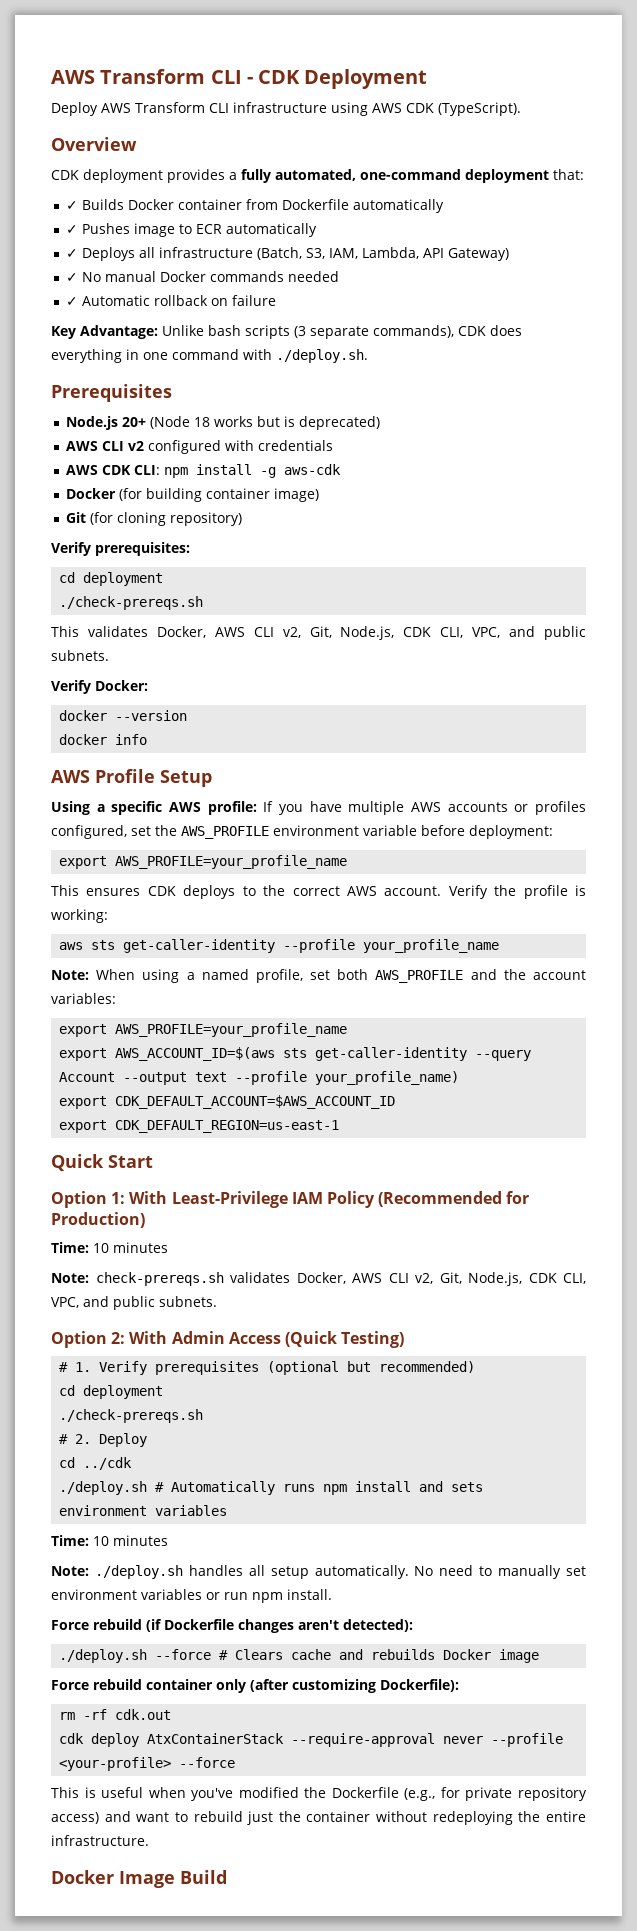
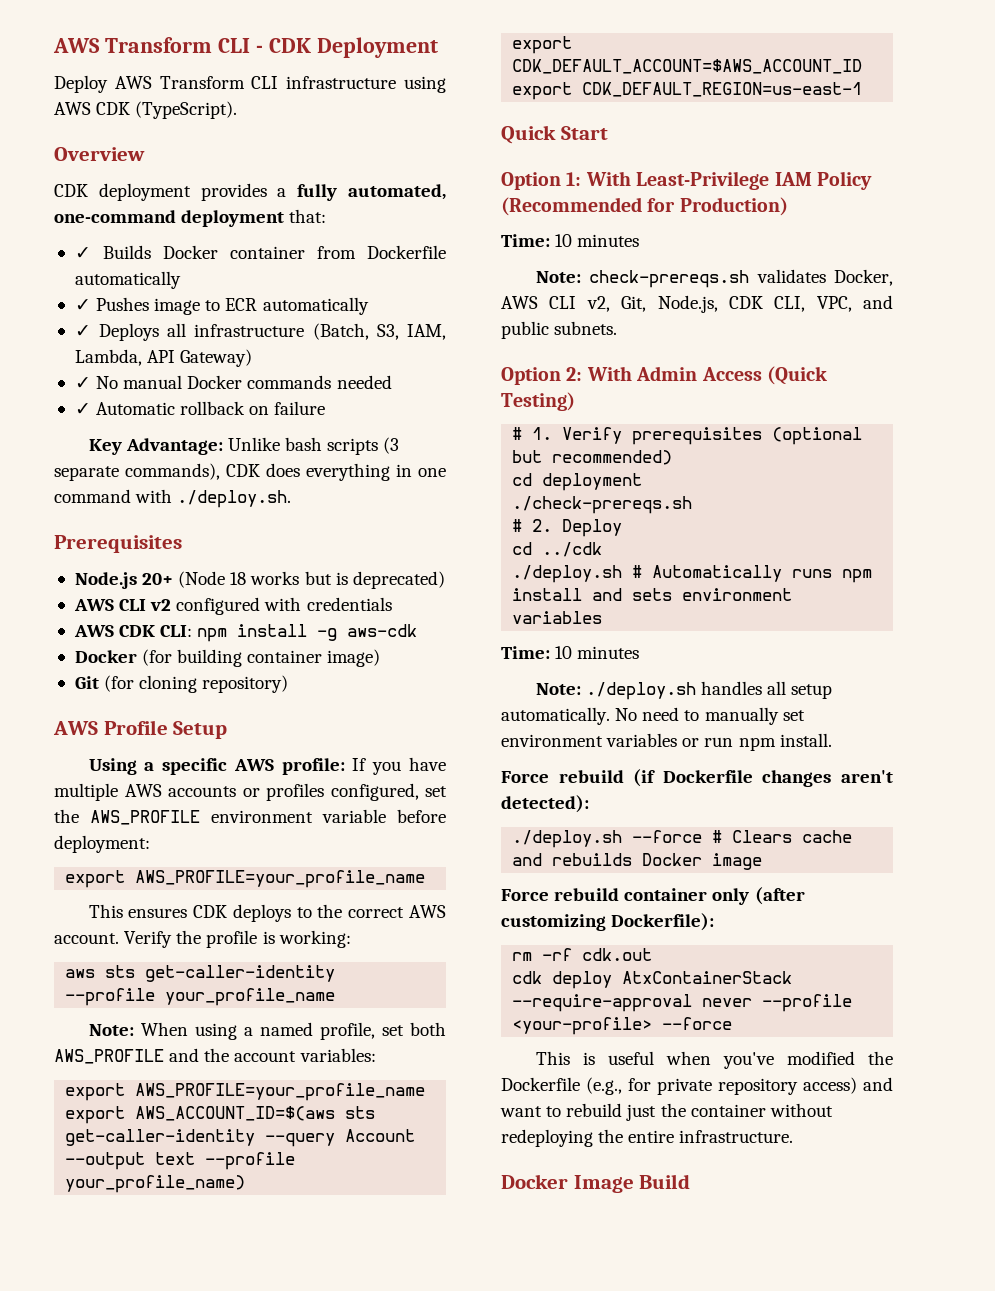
- Verify prerequisites:
- cd deployment
- ./check-prereqs.sh
- This validates Docker, AWS CLI v2, Git, Node.js, CDK CLI, VPC, and public subnets.
- Verify Docker:
- docker --version
- docker info

